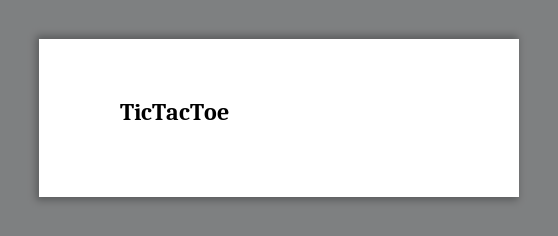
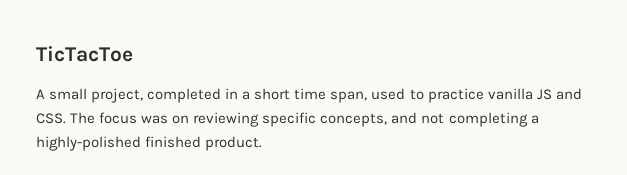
+ A small project, completed in a short time span, used to practice vanilla JS and CSS. The focus was on reviewing specific concepts, and not completing a highly-polished finished product.

